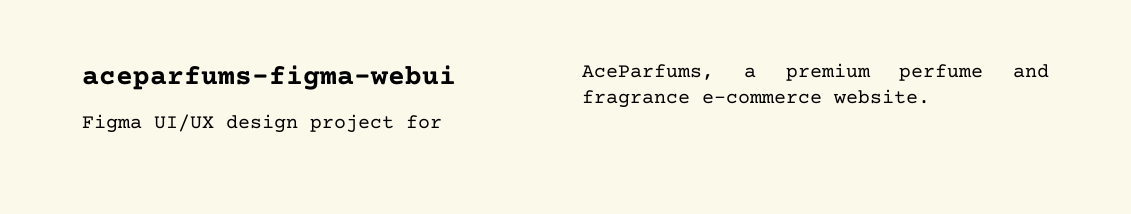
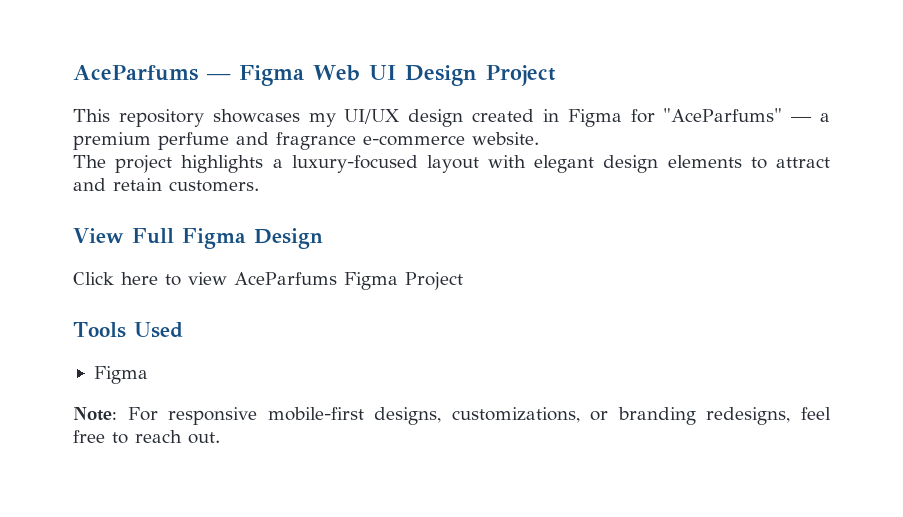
- aceparfums-figma-webui
- Figma UI/UX design project for AceParfums, a premium perfume and fragrance e-commerce website.
+ AceParfums — Figma Web UI Design Project
+ This repository showcases my UI/UX design created in Figma for "AceParfums" — a premium perfume and fragrance e-commerce website.
+ The project highlights a luxury-focused layout with elegant design elements to attract and retain customers.
+ View Full Figma Design
+ Click here to view AceParfums Figma Project
+ Tools Used
+ Figma
+ Note: For responsive mobile-first designs, customizations, or branding redesigns, feel free to reach out.

